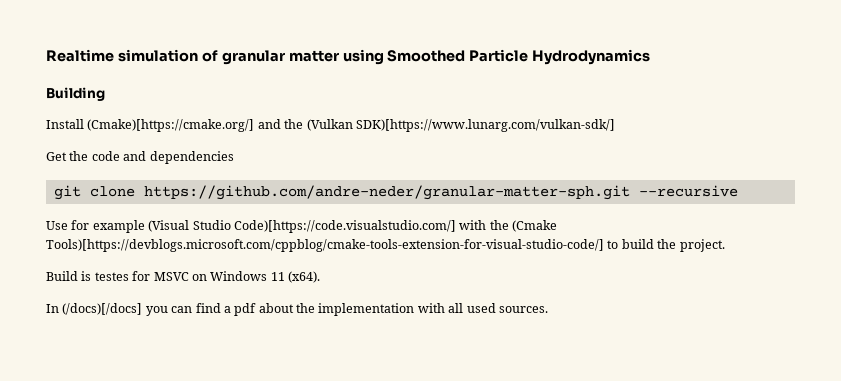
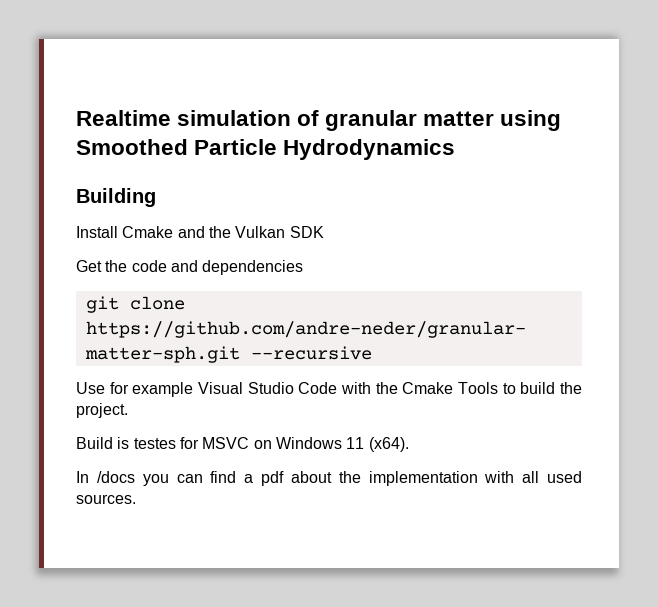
- Install (Cmake)[https://cmake.org/] and the (Vulkan SDK)[https://www.lunarg.com/vulkan-sdk/]
+ Install Cmake and the Vulkan SDK
- Use for example (Visual Studio Code)[https://code.visualstudio.com/] with the (Cmake Tools)[https://devblogs.microsoft.com/cppblog/cmake-tools-extension-for-visual-studio-code/] to build the project.
+ Use for example Visual Studio Code with the Cmake Tools to build the project.
- In (/docs)[/docs] you can find a pdf about the implementation with all used sources.
+ In /docs you can find a pdf about the implementation with all used sources.

